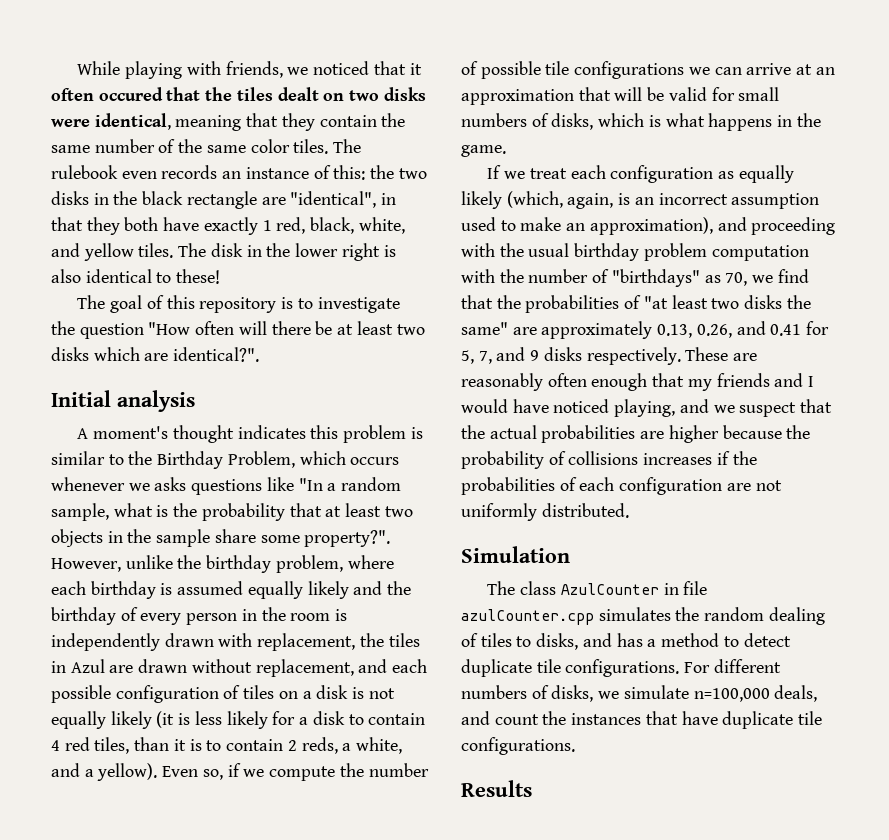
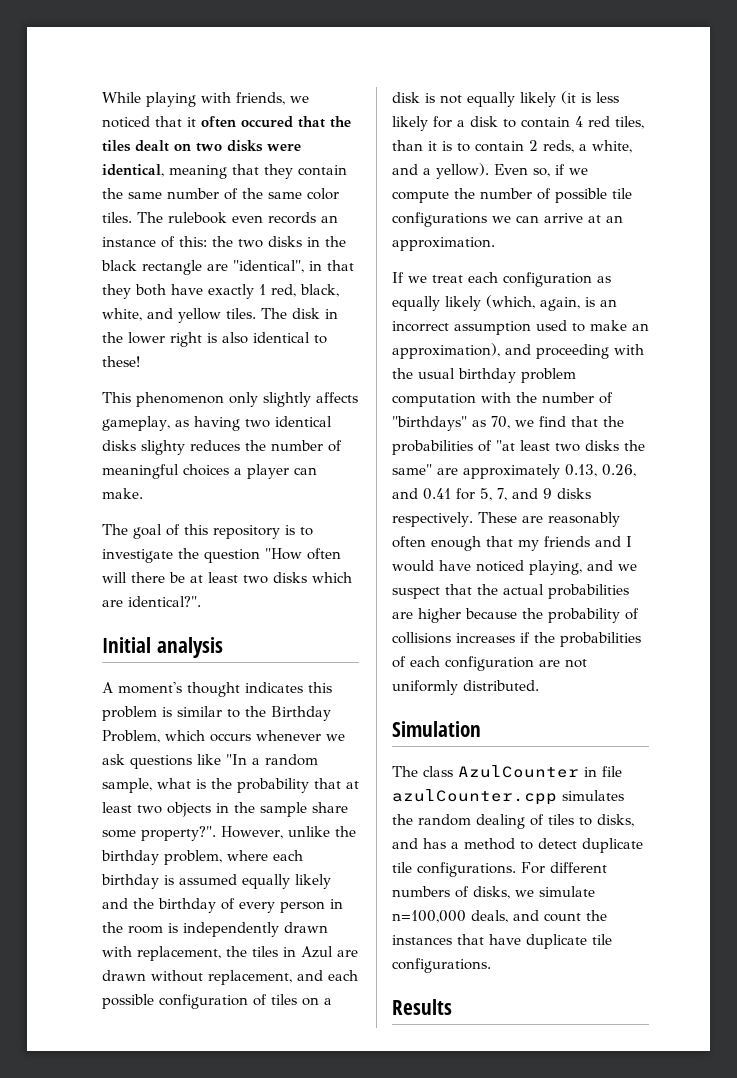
+ This phenomenon only slightly affects gameplay, as having two identical disks slighty reduces the number of meaningful choices a player can make.
- A moment's thought indicates this problem is similar to the Birthday Problem, which occurs whenever we asks questions like "In a random sample, what is the probability that at least two objects in the sample share some property?".
+ A moment's thought indicates this problem is similar to the Birthday Problem, which occurs whenever we ask questions like "In a random sample, what is the probability that at least two objects in the sample share some property?".
- Even so, if we compute the number of possible tile configurations we can arrive at an approximation that will be valid for small numbers of disks, which is what happens in the game.
+ Even so, if we compute the number of possible tile configurations we can arrive at an approximation.

